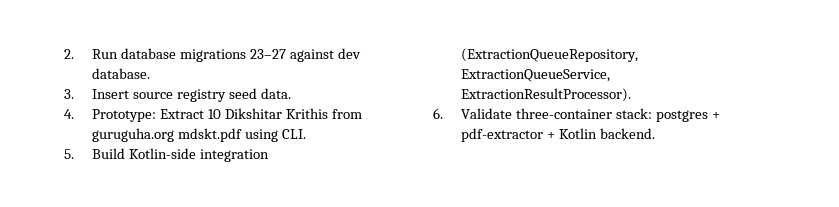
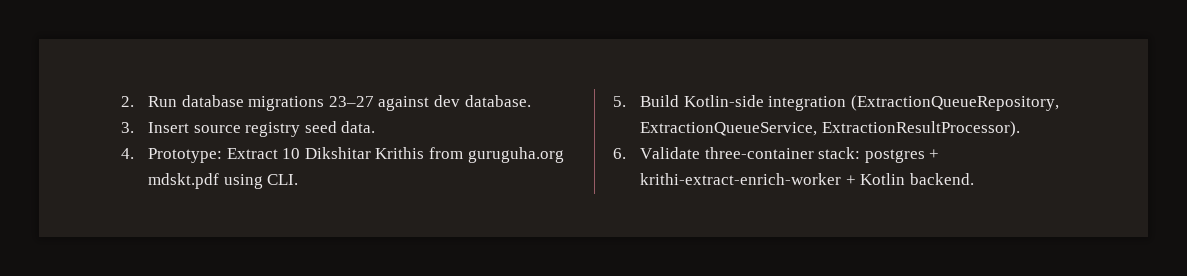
- 6. Validate three-container stack: postgres + pdf-extractor + Kotlin backend.
+ 6. Validate three-container stack: postgres + krithi-extract-enrich-worker + Kotlin backend.

